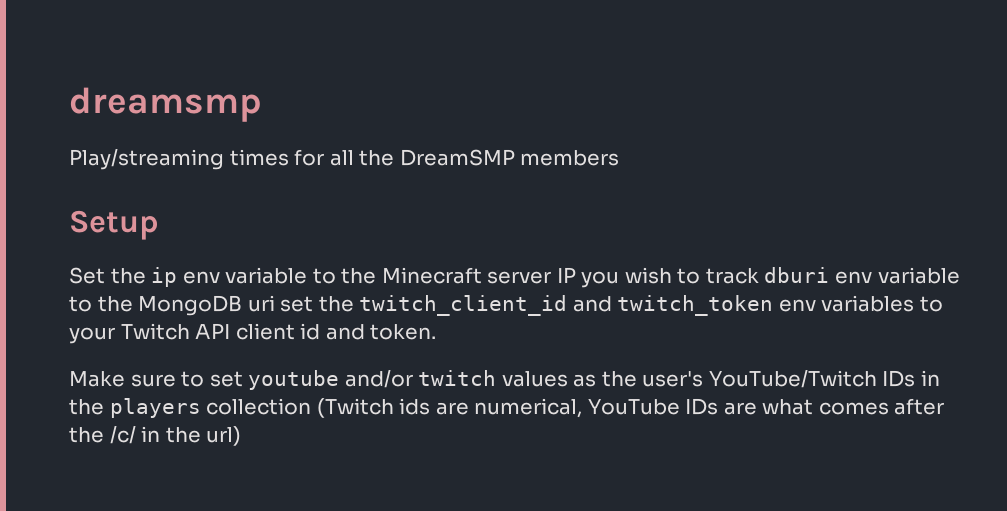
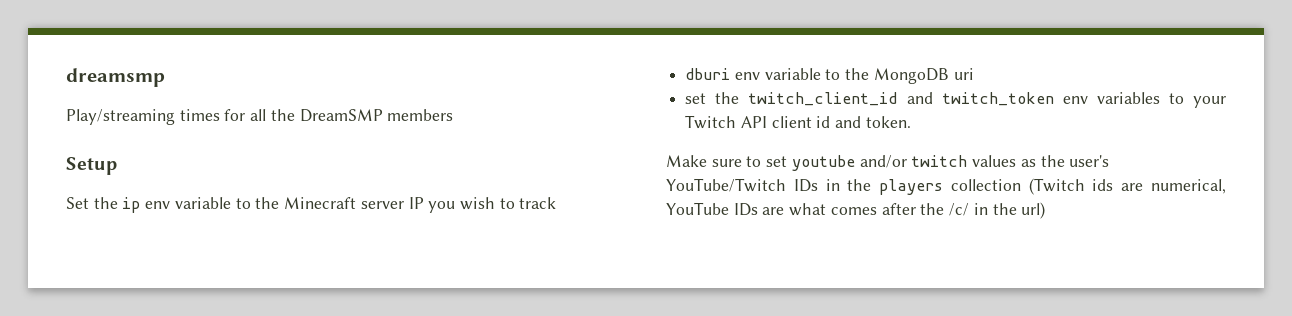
- Set the ip env variable to the Minecraft server IP you wish to track dburi env variable to the MongoDB uri set the twitch_client_id and twitch_token env variables to your Twitch API client id and token.
+ Set the ip env variable to the Minecraft server IP you wish to track
+ dburi env variable to the MongoDB uri
+ set the twitch_client_id and twitch_token env variables to your Twitch API client id and token.

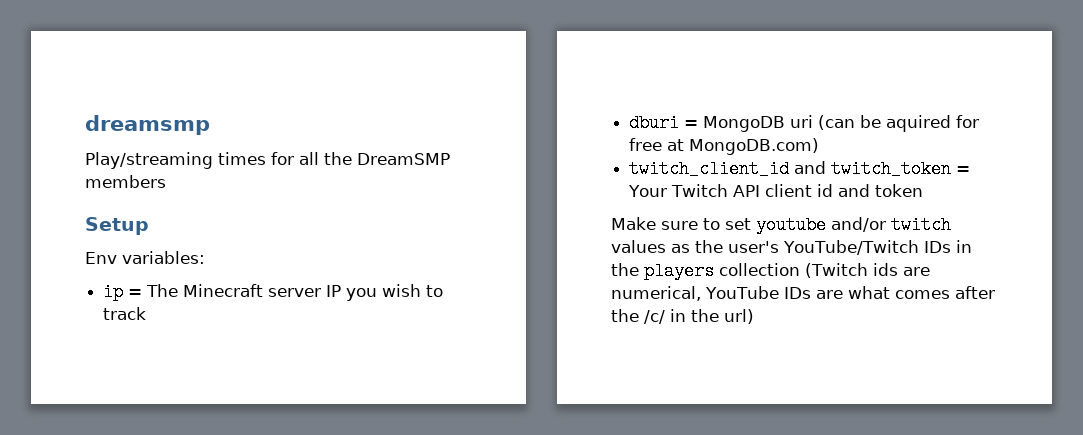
- Set the ip env variable to the Minecraft server IP you wish to track
+ Env variables:
+ ip = The Minecraft server IP you wish to track
- dburi env variable to the MongoDB uri
- set the twitch_client_id and twitch_token env variables to your Twitch API client id and token.
+ dburi = MongoDB uri (can be aquired for free at MongoDB.com)
+ twitch_client_id and twitch_token = Your Twitch API client id and token

